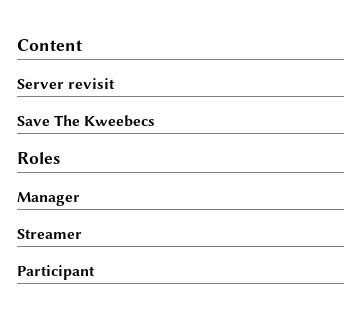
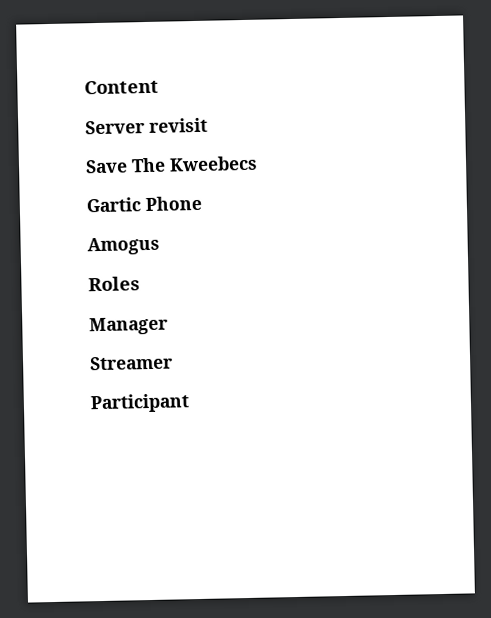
+ Gartic Phone
+ Amogus

